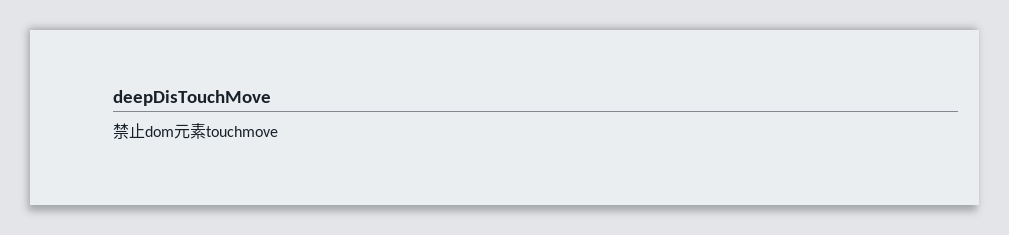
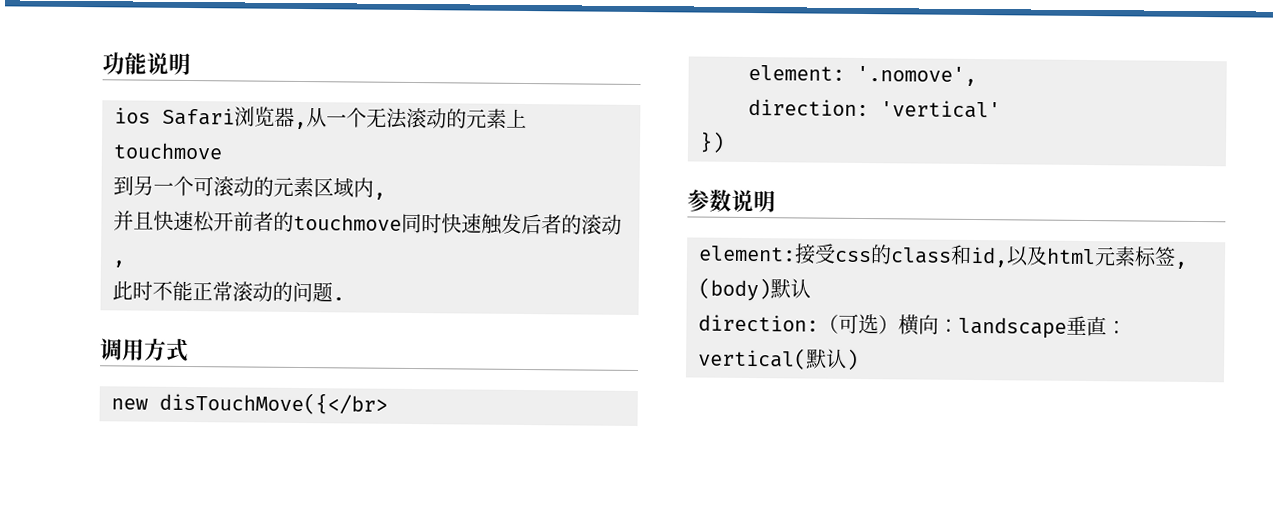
- deepDisTouchMove
- 禁止dom元素touchmove
+ 功能说明
+ ios Safari浏览器,从一个无法滚动的元素上touchmove
+ 到另一个可滚动的元素区域内,
+ 并且快速松开前者的touchmove同时快速触发后者的滚动,
+ 此时不能正常滚动的问题.
+ 调用方式
+ new disTouchMove({</br>
+ element: '.nomove',
+ direction: 'vertical'
+ })
+ 参数说明
+ element:接受css的class和id,以及html元素标签, (body)默认
+ direction:（可选）横向：landscape垂直：vertical(默认)

